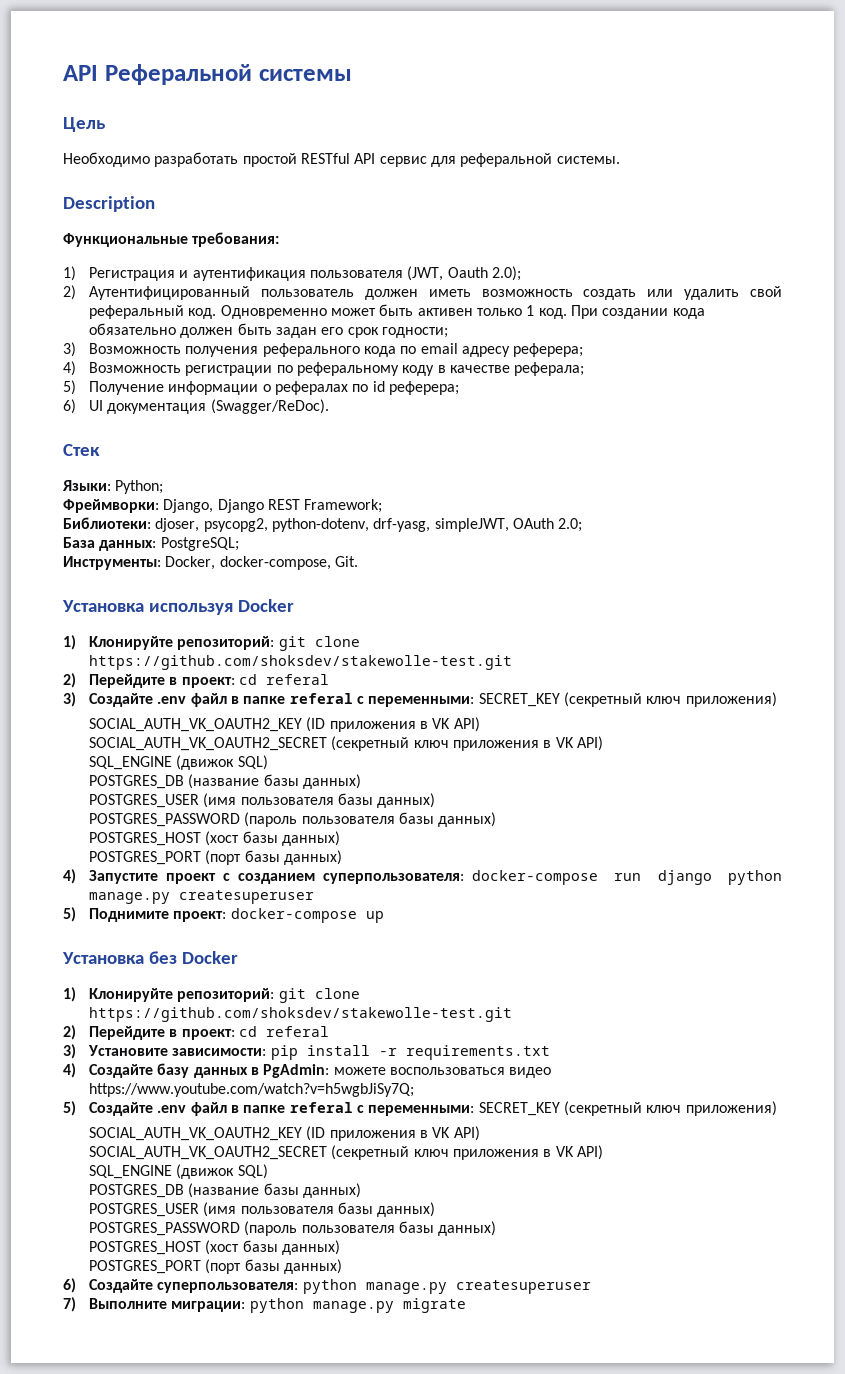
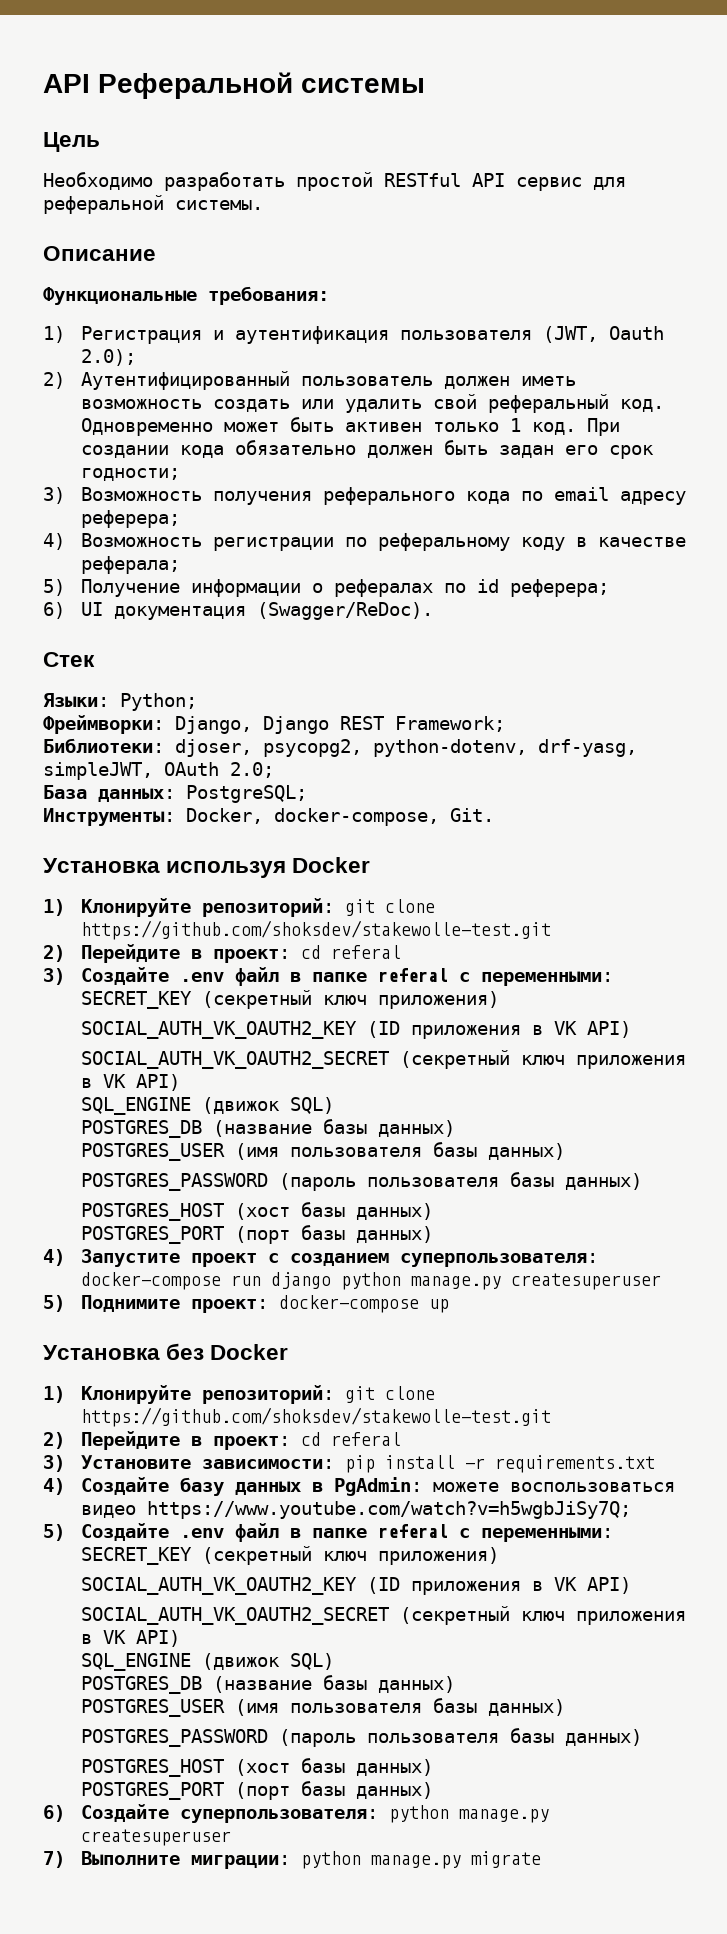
- Description
+ Описание

